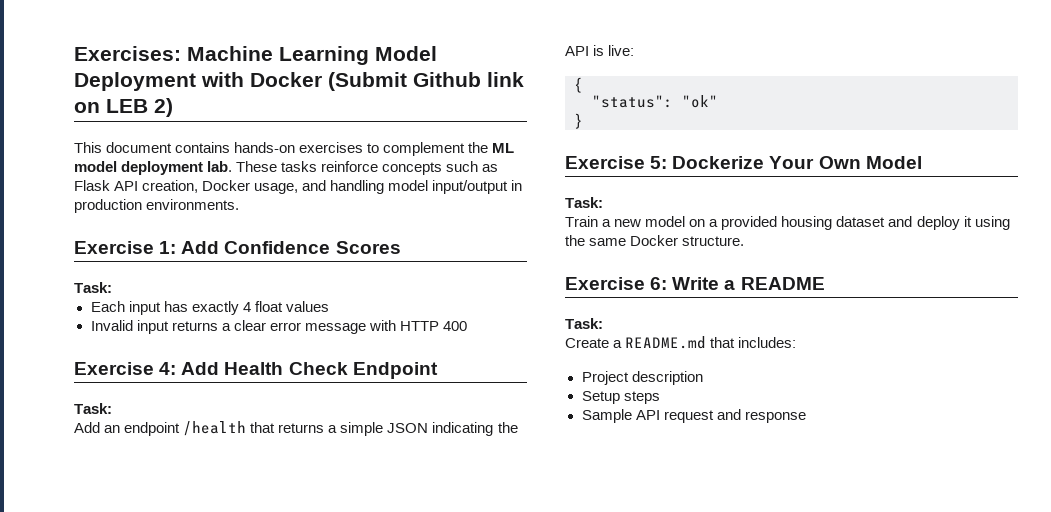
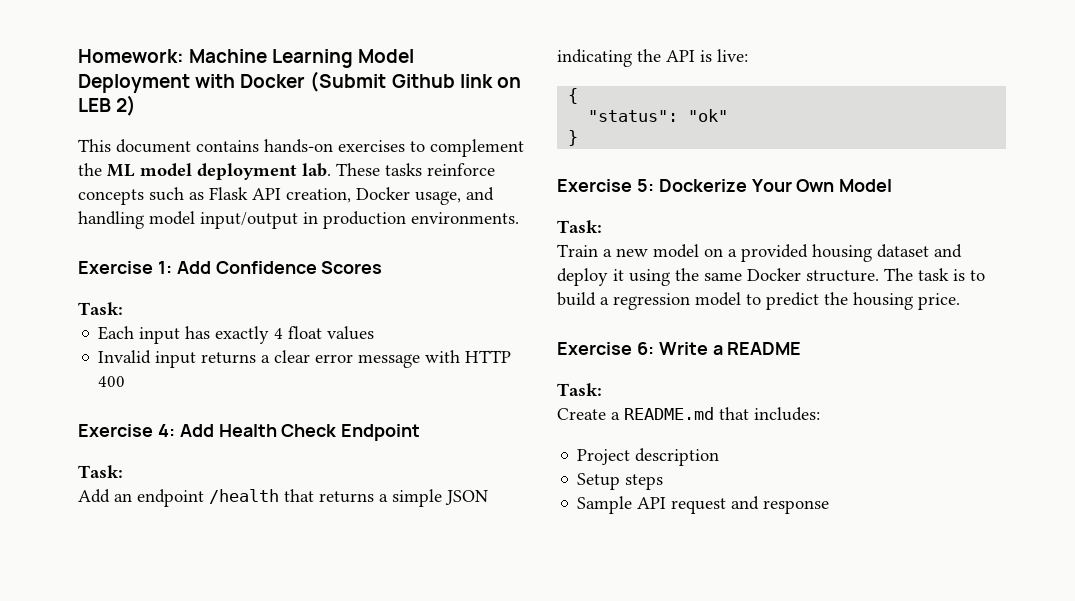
- Exercises: Machine Learning Model Deployment with Docker (Submit Github link on LEB 2)
+ Homework: Machine Learning Model Deployment with Docker (Submit Github link on LEB 2)
+ The task is to build a regression model to predict the housing price.

